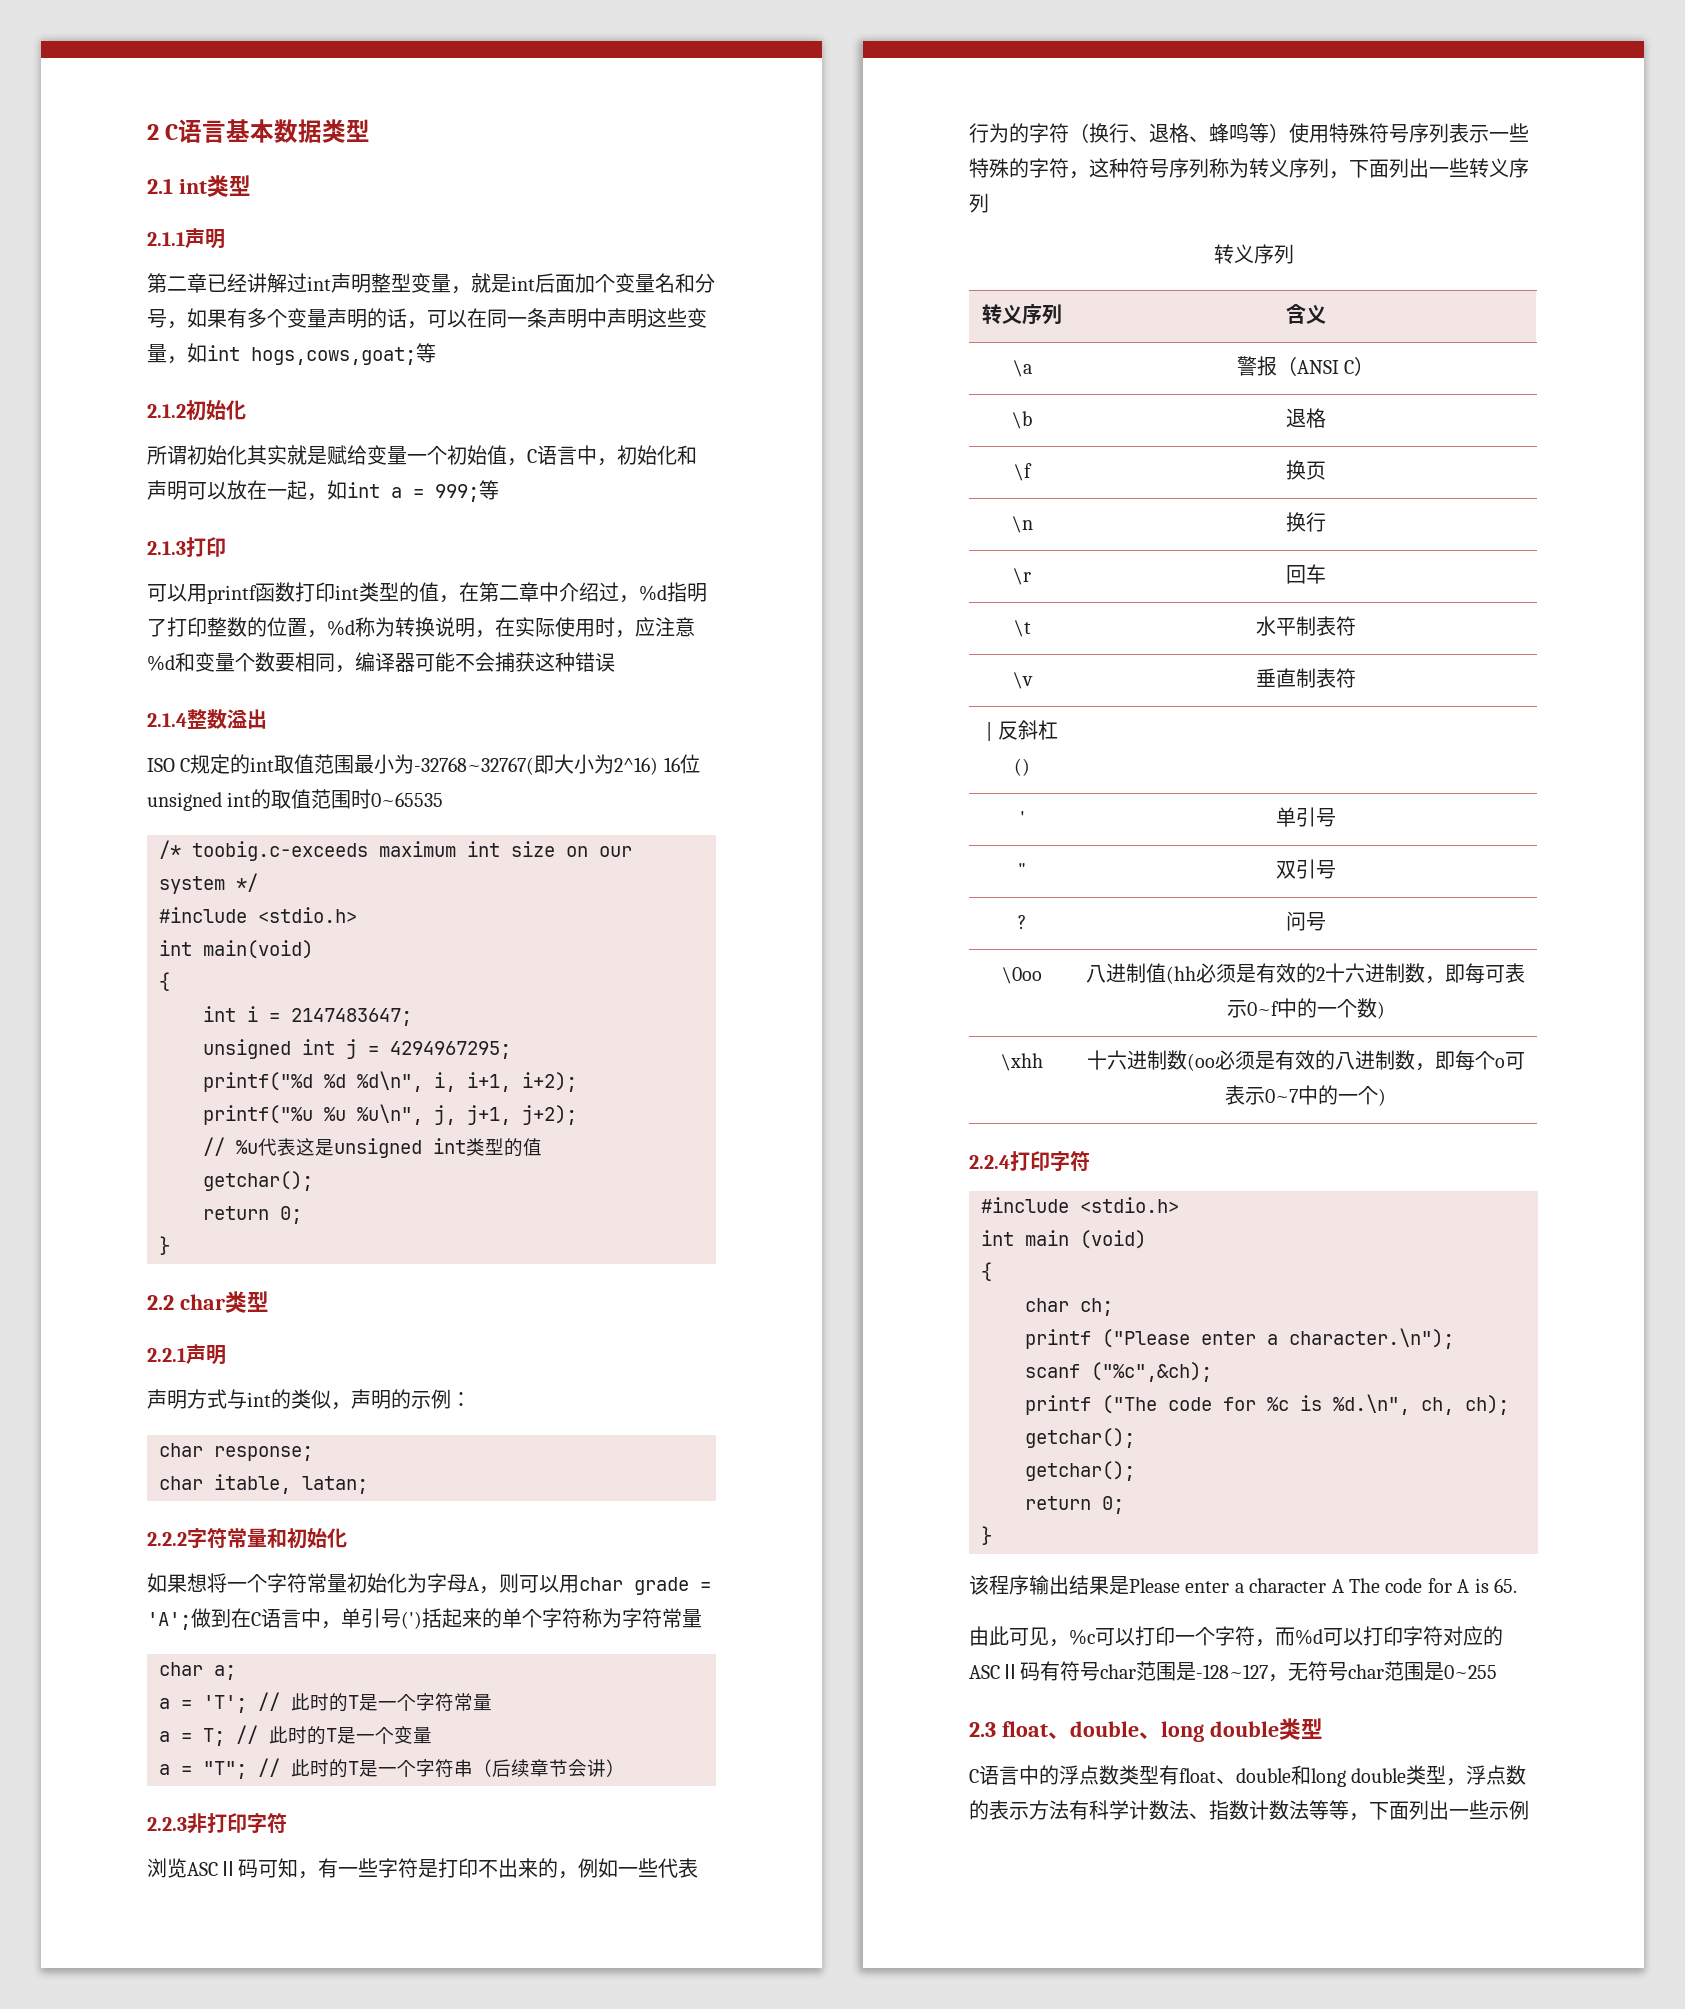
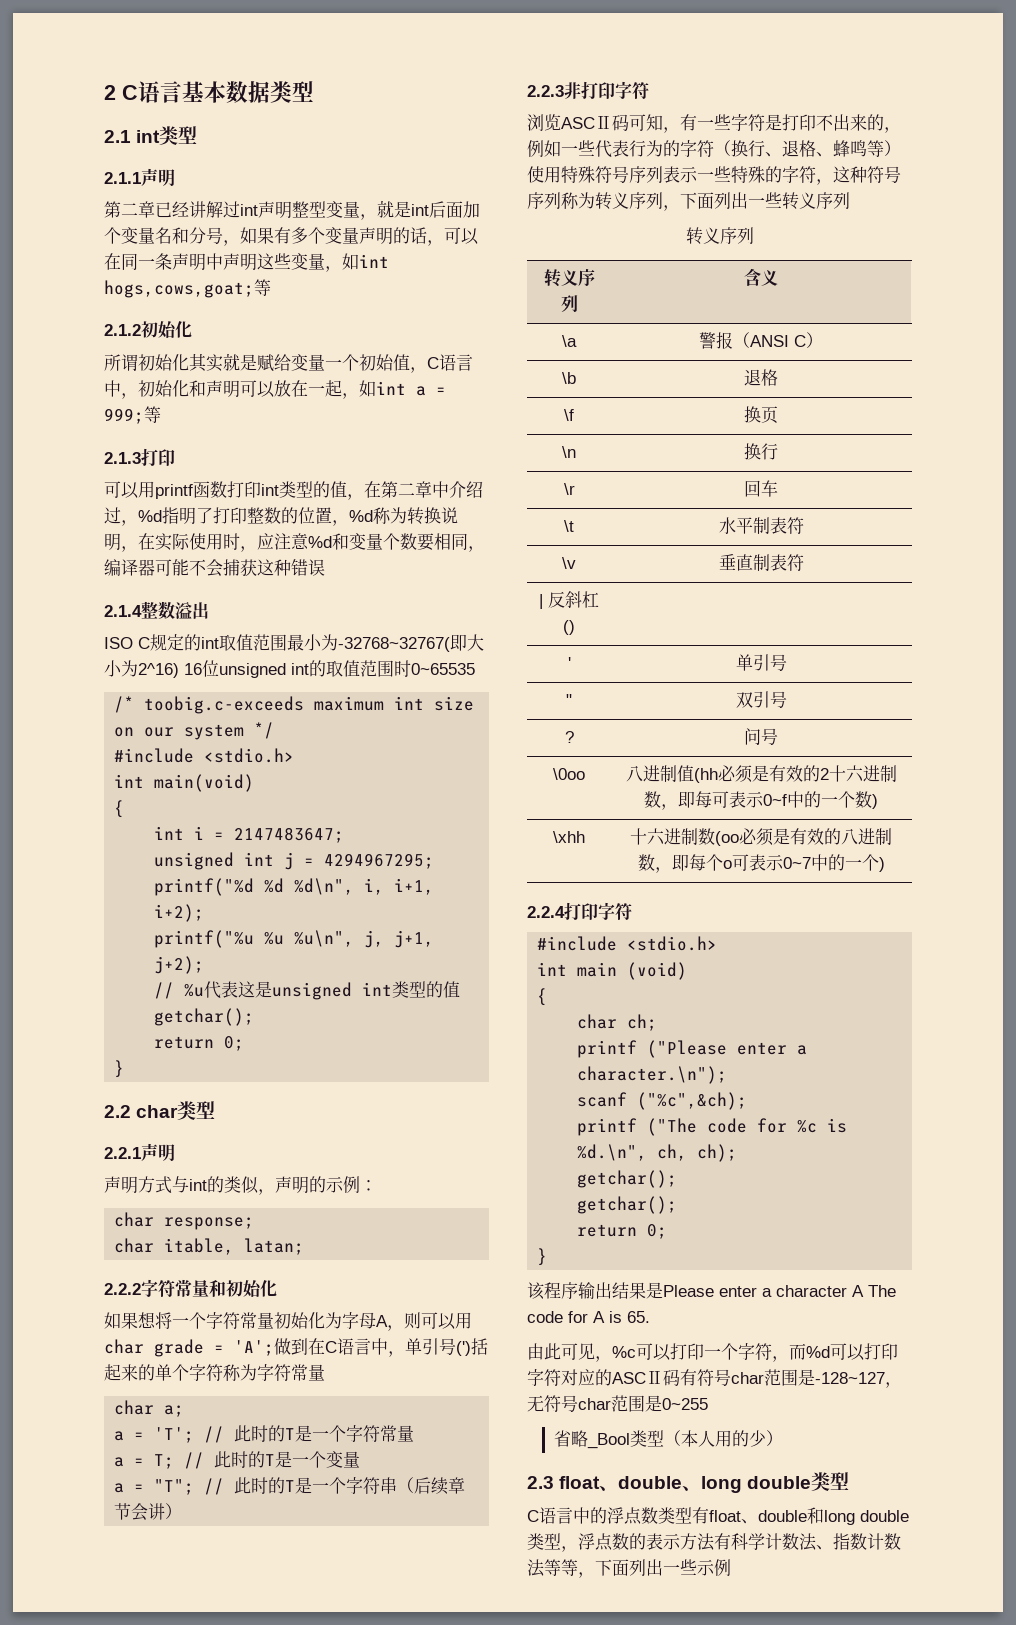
+ 省略_Bool类型（本人用的少）

